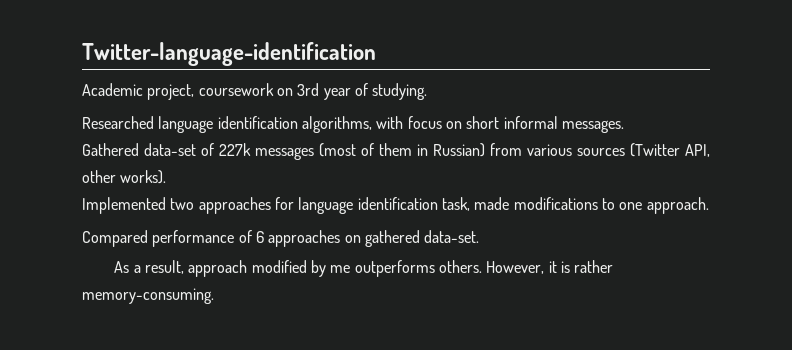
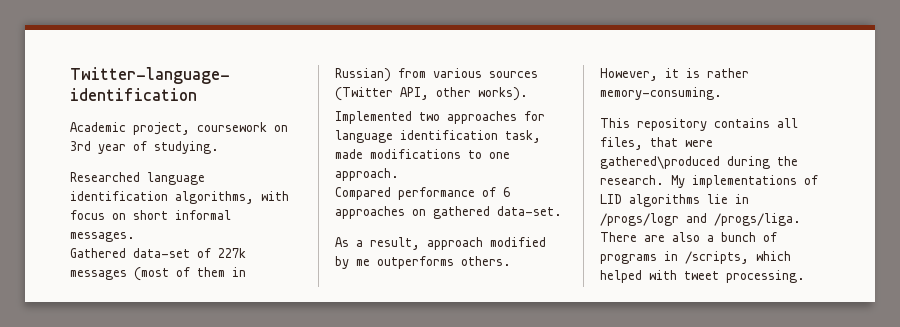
+ This repository contains all files, that were gathered\produced during the research. My implementations of LID algorithms lie in /progs/logr and /progs/liga. There are also a bunch of programs in /scripts, which helped with tweet processing.

